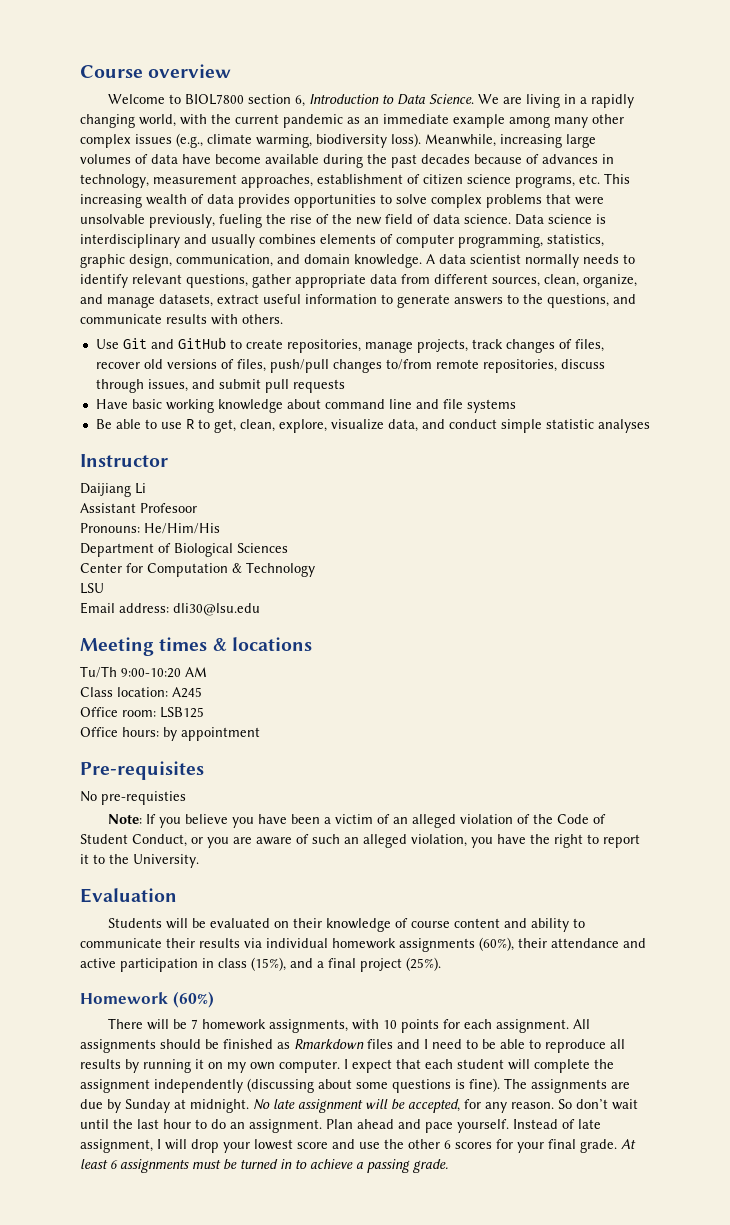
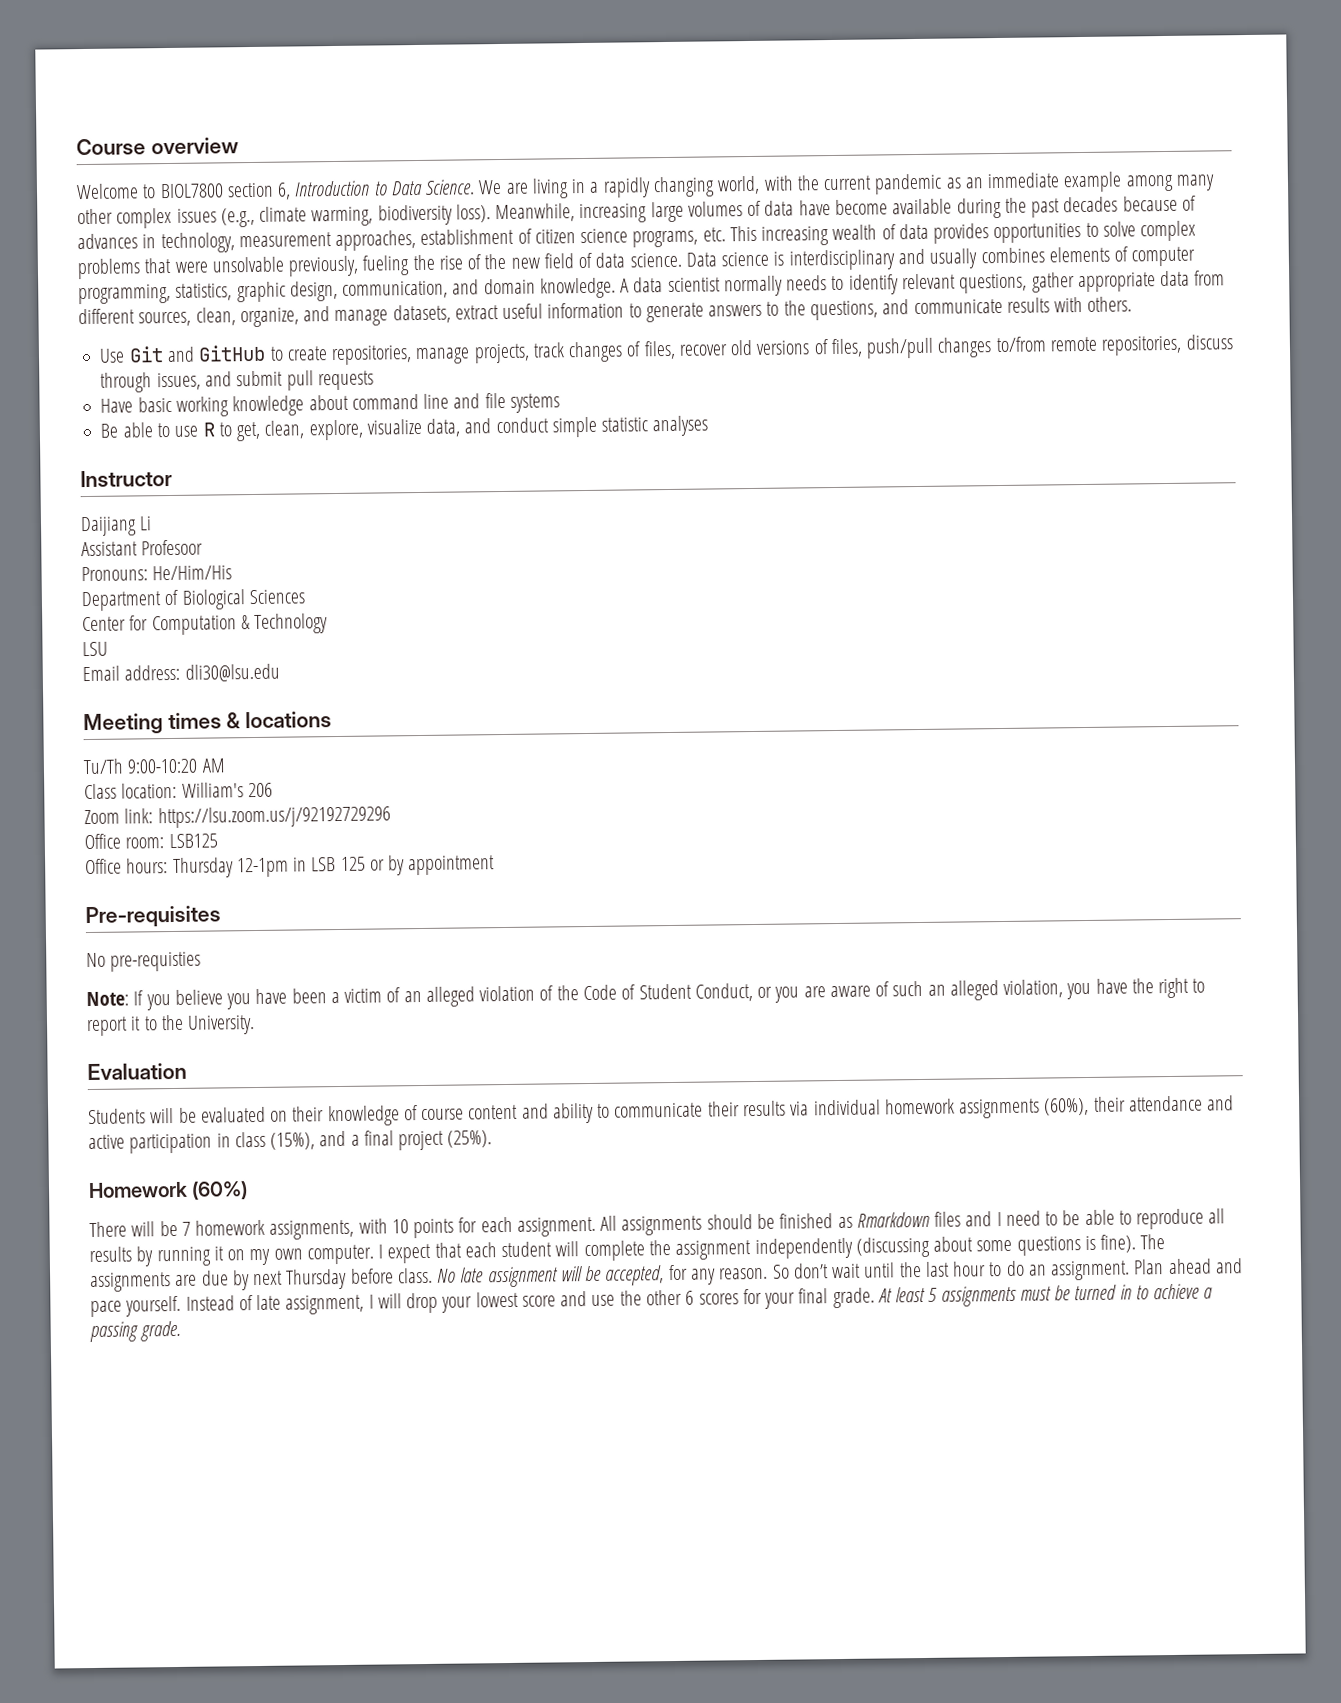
- Class location: A245
+ Class location: William's 206
+ Zoom link: https://lsu.zoom.us/j/92192729296
- Office hours: by appointment
+ Office hours: Thursday 12-1pm in LSB 125 or by appointment
- The assignments are due by Sunday at midnight.
+ The assignments are due by next Thursday before class.
- At least 6 assignments must be turned in to achieve a passing grade.
+ At least 5 assignments must be turned in to achieve a passing grade.

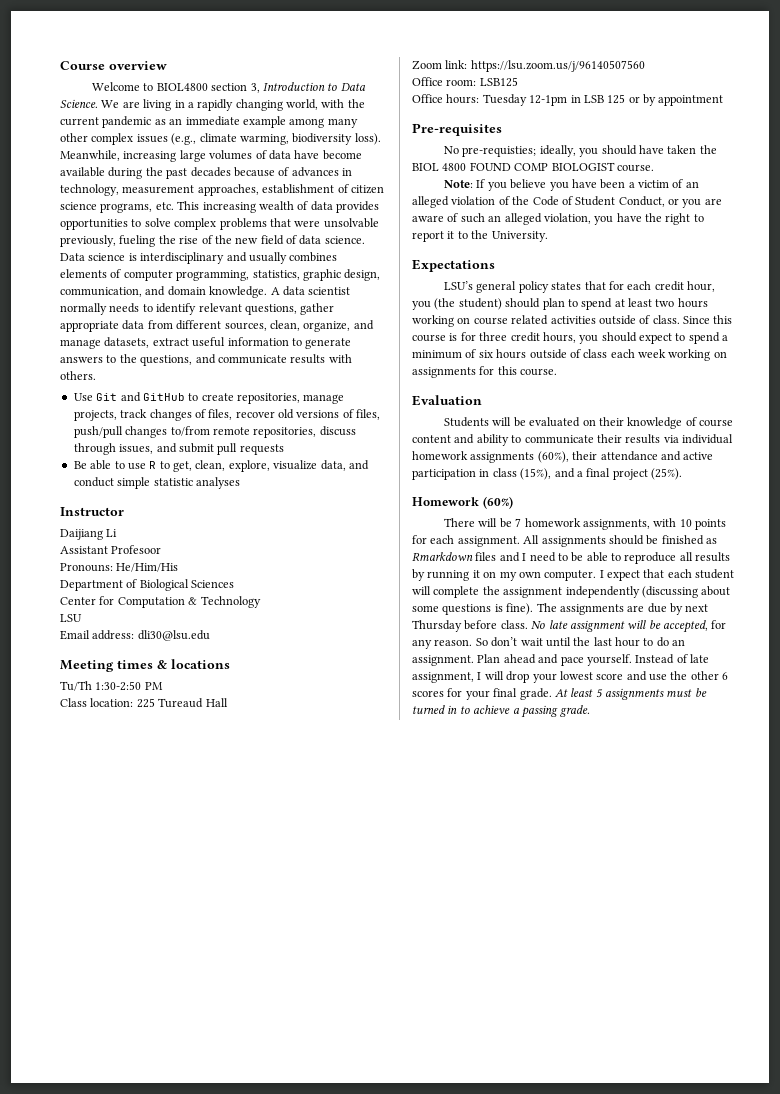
- Welcome to BIOL7800 section 6, Introduction to Data Science.
+ Welcome to BIOL4800 section 3, Introduction to Data Science.
- Have basic working knowledge about command line and file systems
- Tu/Th 9:00-10:20 AM
+ Tu/Th 1:30-2:50 PM
- Class location: William's 206
+ Class location: 225 Tureaud Hall
- Zoom link: https://lsu.zoom.us/j/92192729296
+ Zoom link: https://lsu.zoom.us/j/96140507560
- Office hours: Thursday 12-1pm in LSB 125 or by appointment
+ Office hours: Tuesday 12-1pm in LSB 125 or by appointment
- No pre-requisties
+ No pre-requisties; ideally, you should have taken the BIOL 4800 FOUND COMP BIOLOGIST course.
+ Expectations
+ LSU’s general policy states that for each credit hour, you (the student) should plan to spend at least two hours working on course related activities outside of class. Since this course is for three credit hours, you should expect to spend a minimum of six hours outside of class each week working on assignments for this course.

